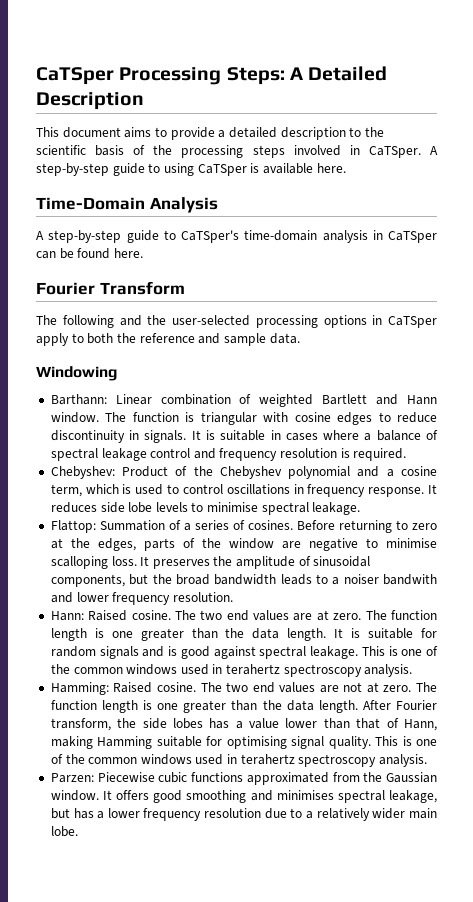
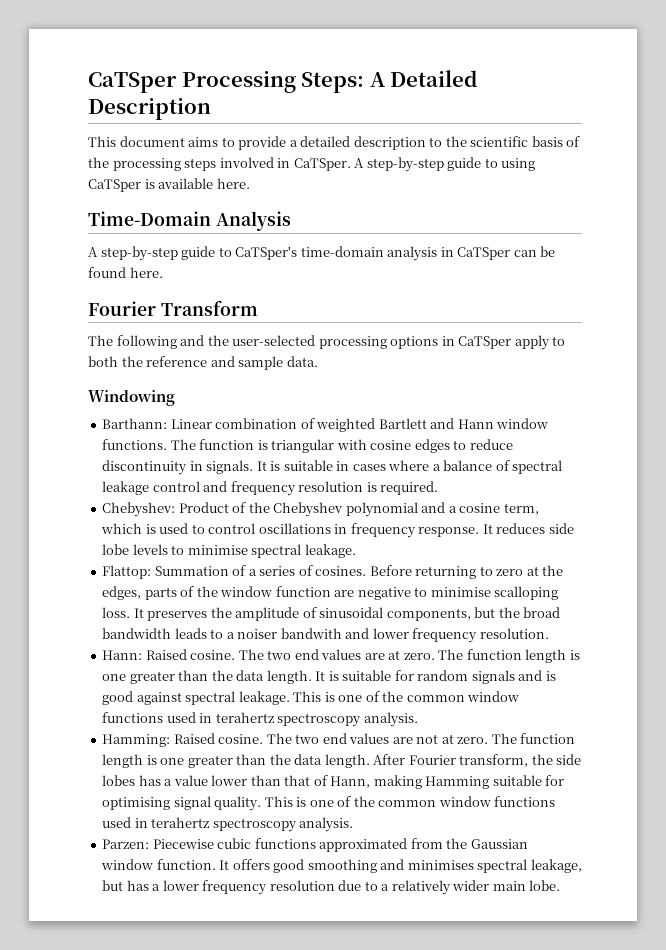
- Barthann: Linear combination of weighted Bartlett and Hann window.
+ Barthann: Linear combination of weighted Bartlett and Hann window functions.
- Before returning to zero at the edges, parts of the window are negative to minimise scalloping loss.
+ Before returning to zero at the edges, parts of the window function are negative to minimise scalloping loss.
- It is suitable for random signals and is good against spectral leakage. This is one of the common windows used in terahertz spectroscopy analysis.
+ It is suitable for random signals and is good against spectral leakage. This is one of the common window functions used in terahertz spectroscopy analysis.
- After Fourier transform, the side lobes has a value lower than that of Hann, making Hamming suitable for optimising signal quality. This is one of the common windows used in terahertz spectroscopy analysis.
+ After Fourier transform, the side lobes has a value lower than that of Hann, making Hamming suitable for optimising signal quality. This is one of the common window functions used in terahertz spectroscopy analysis.
- Parzen: Piecewise cubic functions approximated from the Gaussian window.
+ Parzen: Piecewise cubic functions approximated from the Gaussian window function.

